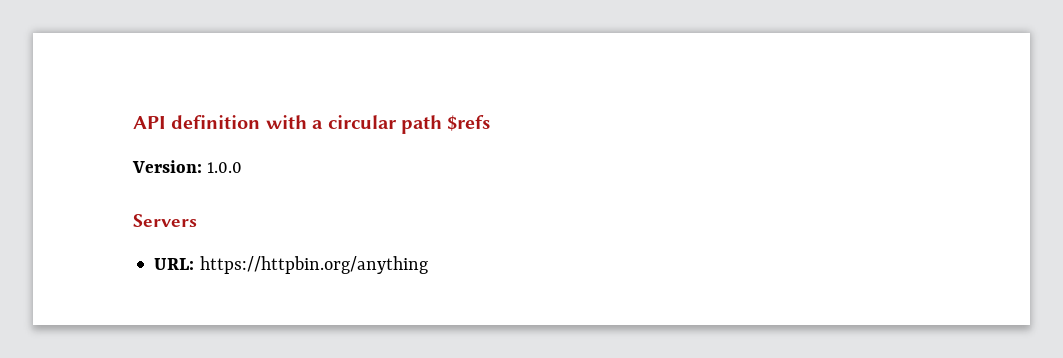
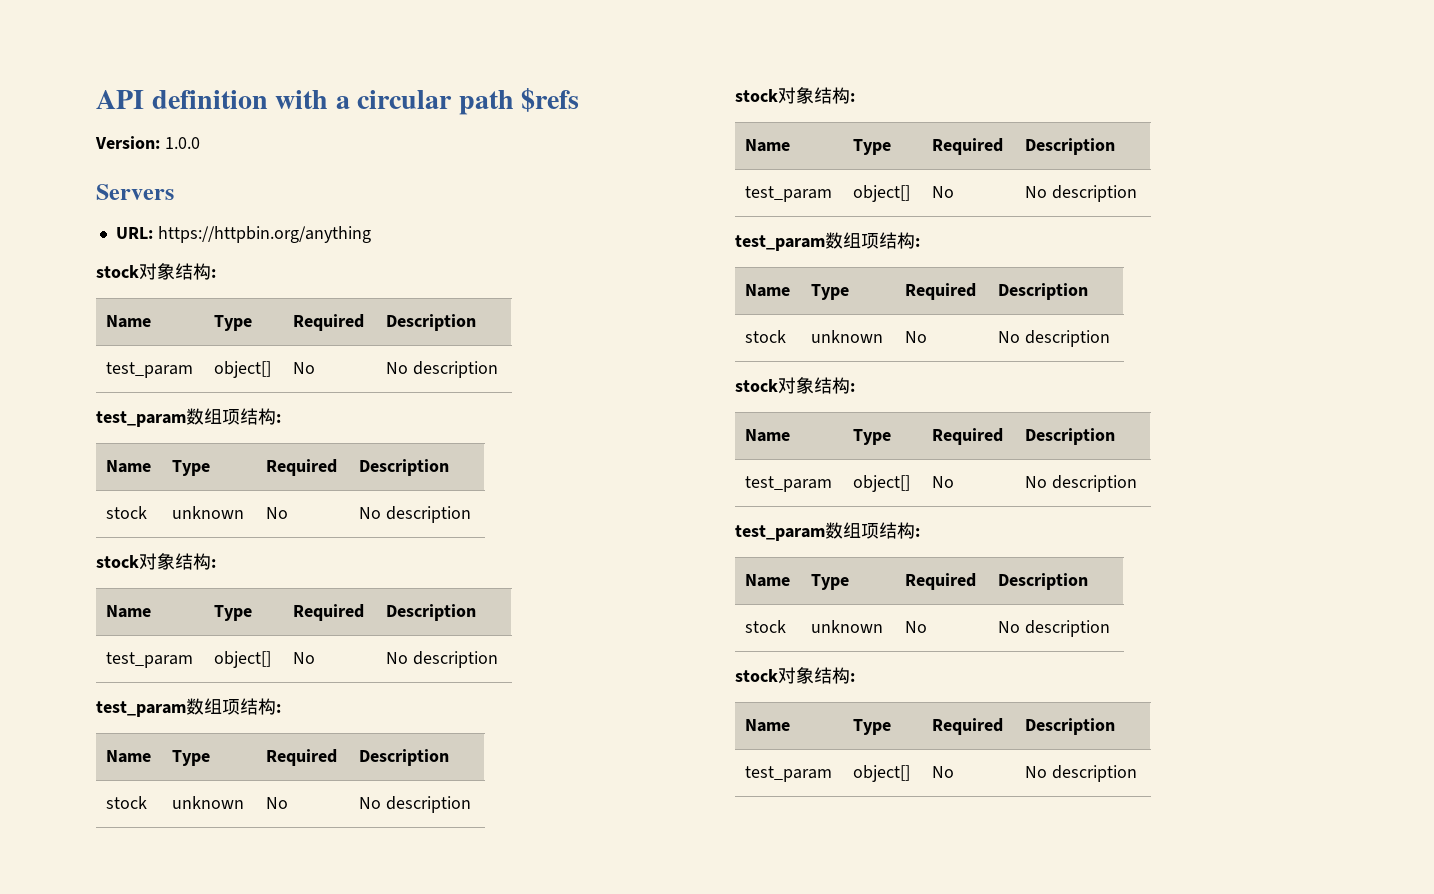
  URL: https://httpbin.org/anything
+ stock对象结构:
+ Name | Type | Required | Description
+ test_param | object[] | No | No description
+ test_param数组项结构:
+ Name | Type | Required | Description
+ stock | unknown | No | No description
+ stock对象结构:
+ Name | Type | Required | Description
+ test_param | object[] | No | No description
+ test_param数组项结构:
+ Name | Type | Required | Description
+ stock | unknown | No | No description
+ stock对象结构:
+ Name | Type | Required | Description
+ test_param | object[] | No | No description
+ test_param数组项结构:
+ Name | Type | Required | Description
+ stock | unknown | No | No description
+ stock对象结构:
+ Name | Type | Required | Description
+ test_param | object[] | No | No description
+ test_param数组项结构:
+ Name | Type | Required | Description
+ stock | unknown | No | No description
+ stock对象结构:
+ Name | Type | Required | Description
+ test_param | object[] | No | No description

